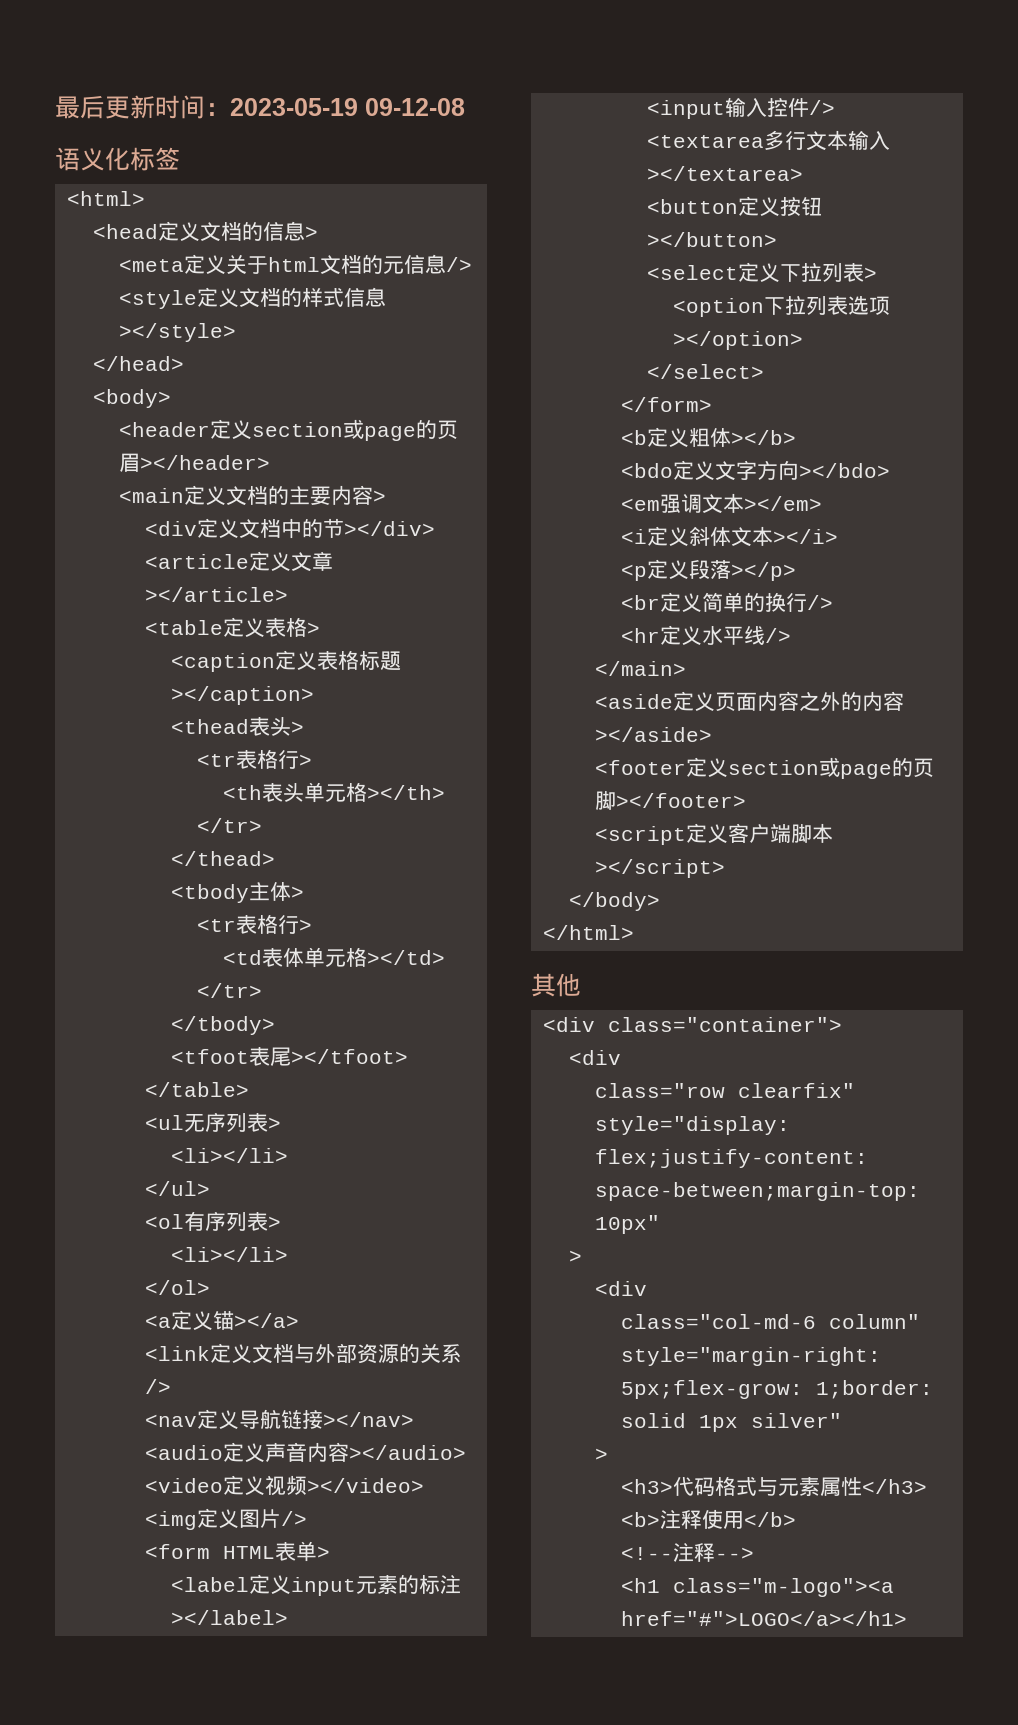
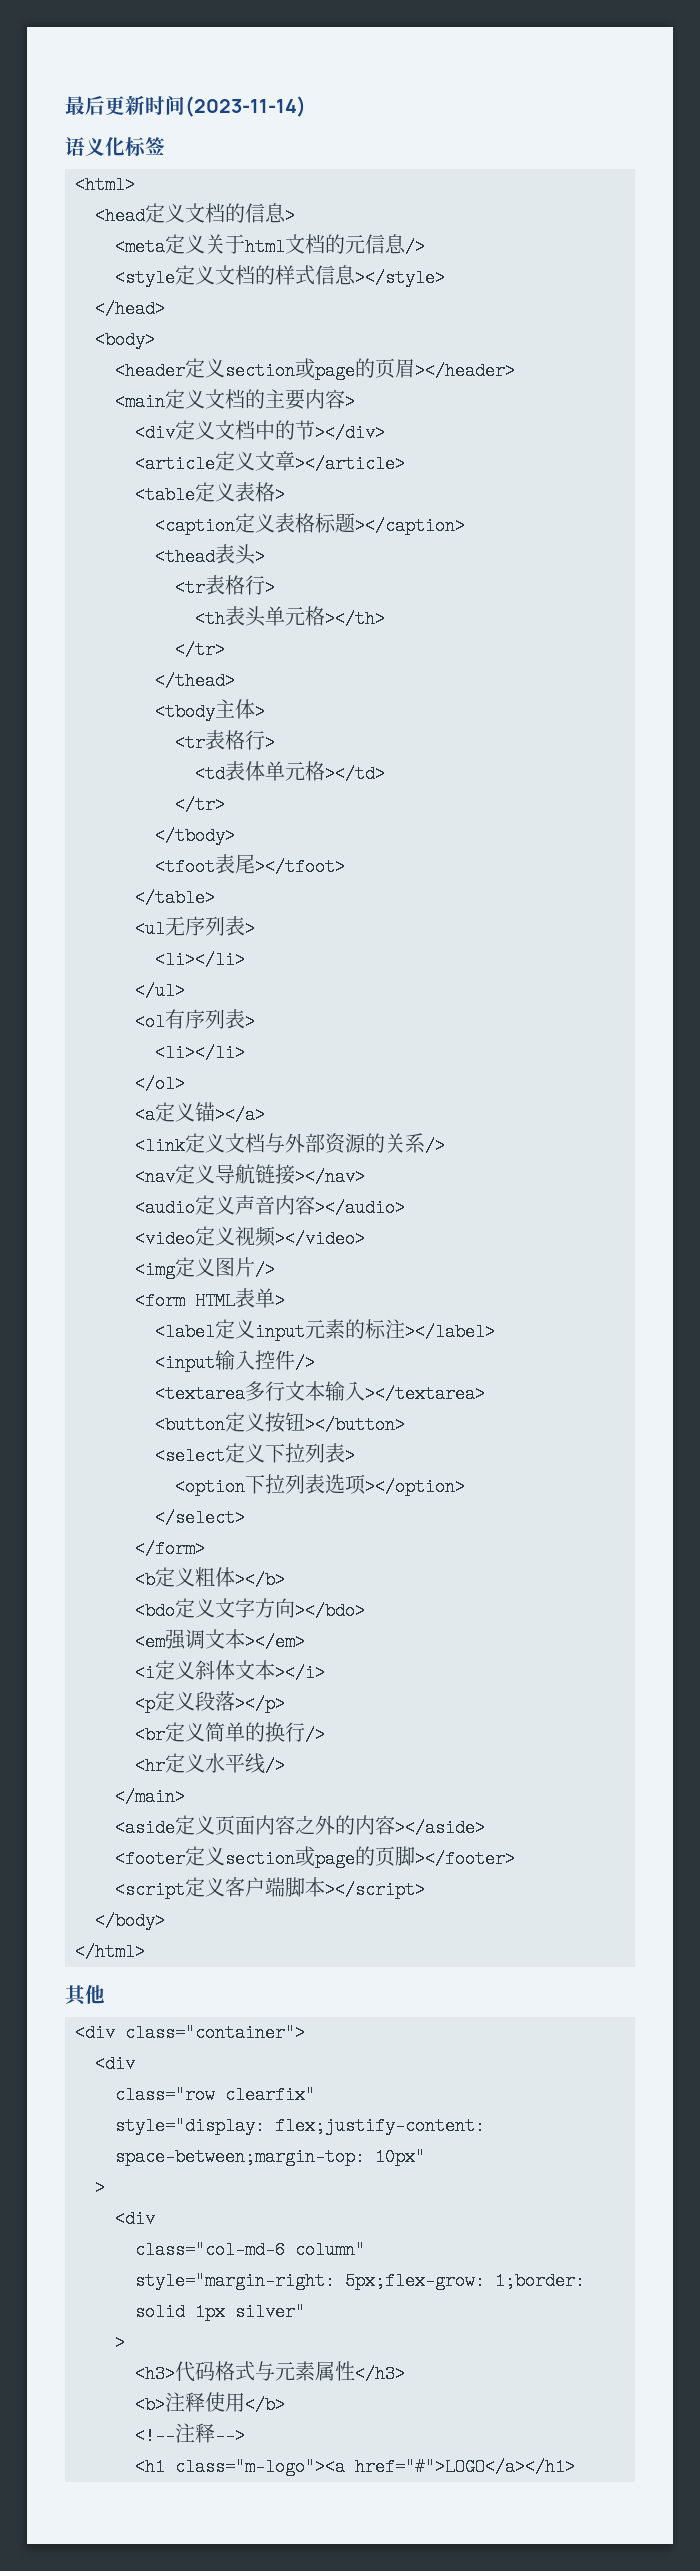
- 最后更新时间：2023-05-19 09-12-08
+ 最后更新时间(2023-11-14)

